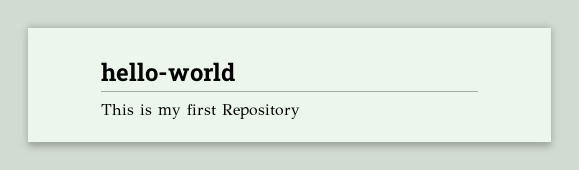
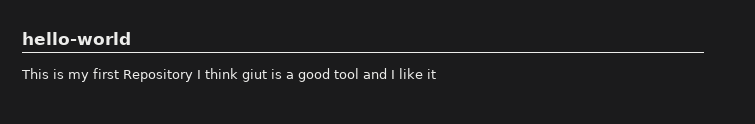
- This is my first Repository
+ This is my first Repository I think giut is a good tool and I like it

